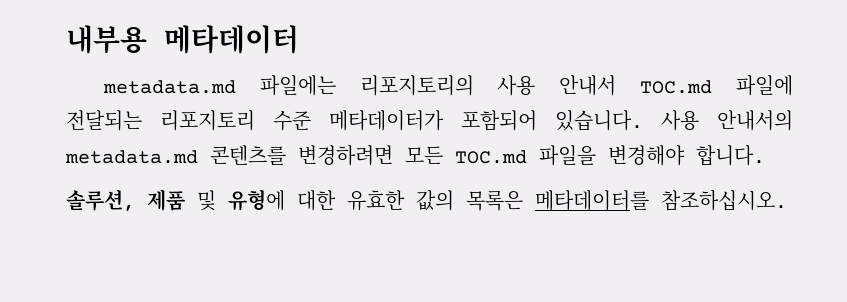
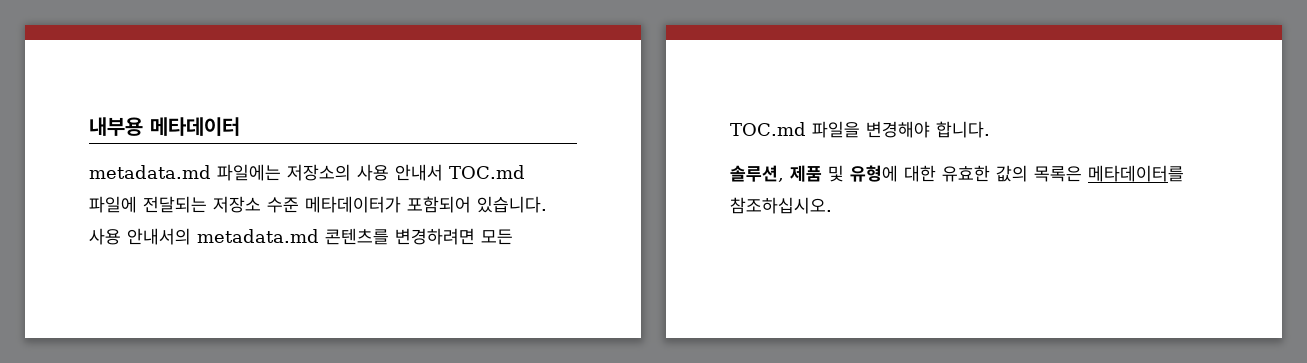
- metadata.md 파일에는 리포지토리의 사용 안내서 TOC.md 파일에 전달되는 리포지토리 수준 메타데이터가 포함되어 있습니다.
+ metadata.md 파일에는 저장소의 사용 안내서 TOC.md 파일에 전달되는 저장소 수준 메타데이터가 포함되어 있습니다.

